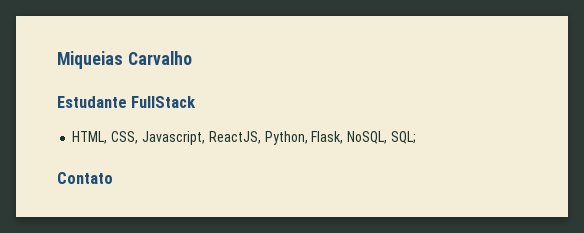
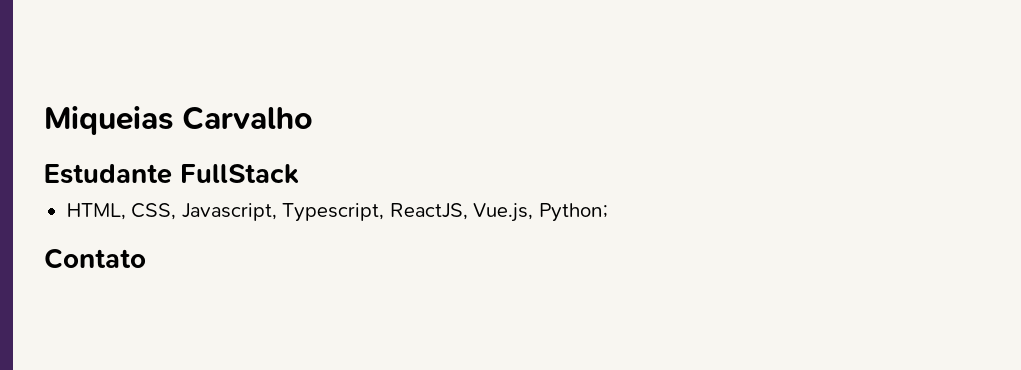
- HTML, CSS, Javascript, ReactJS, Python, Flask, NoSQL, SQL;
+ HTML, CSS, Javascript, Typescript, ReactJS, Vue.js, Python;

